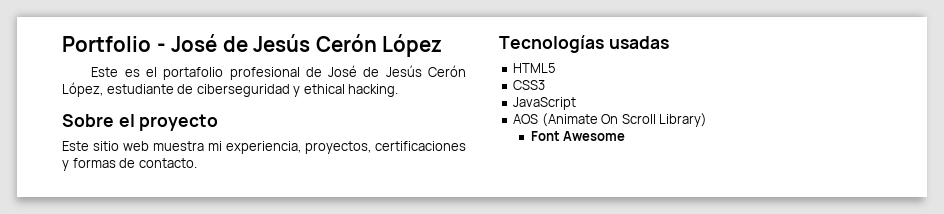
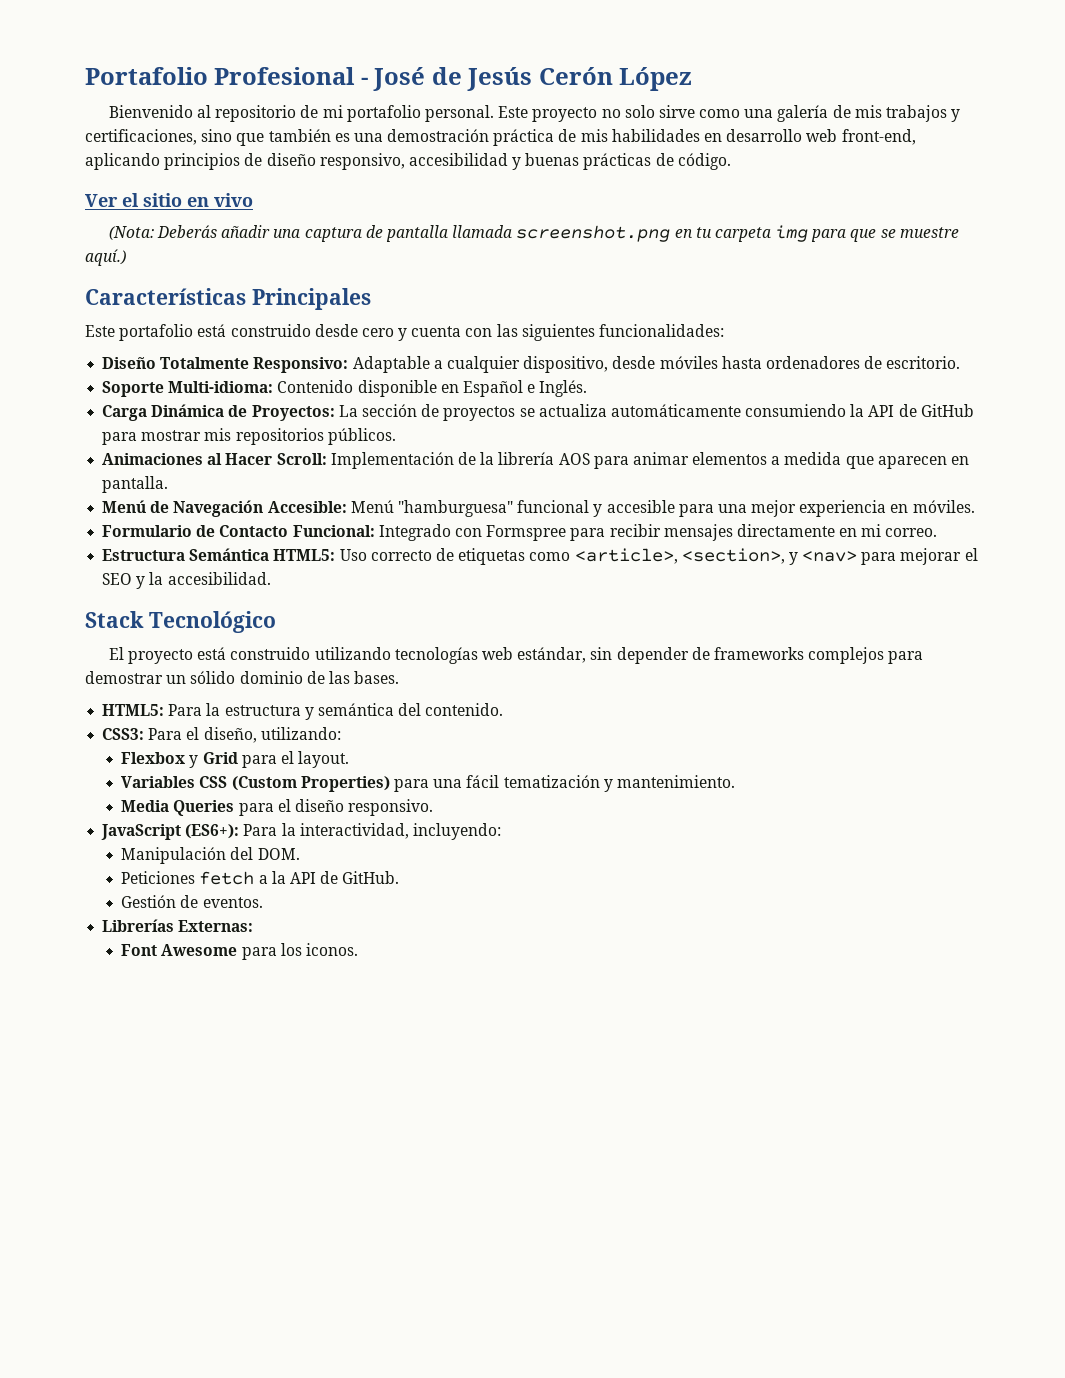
- Portfolio - José de Jesús Cerón López
+ Portafolio Profesional - José de Jesús Cerón López
- Este es el portafolio profesional de José de Jesús Cerón López, estudiante de ciberseguridad y ethical hacking.
- Sobre el proyecto
- Este sitio web muestra mi experiencia, proyectos, certificaciones y formas de contacto.
- Tecnologías usadas
- HTML5
- CSS3
- JavaScript
- AOS (Animate On Scroll Library)
+ Bienvenido al repositorio de mi portafolio personal. Este proyecto no solo sirve como una galería de mis trabajos y certificaciones, sino que también es una demostración práctica de mis habilidades en desarrollo web front-end, aplicando principios de diseño responsivo, accesibilidad y buenas prácticas de código.
+ Ver el sitio en vivo
+ (Nota: Deberás añadir una captura de pantalla llamada screenshot.png en tu carpeta img para que se muestre aquí.)
+ Características Principales
+ Este portafolio está construido desde cero y cuenta con las siguientes funcionalidades:
+ Diseño Totalmente Responsivo: Adaptable a cualquier dispositivo, desde móviles hasta ordenadores de escritorio.
+ Soporte Multi-idioma: Contenido disponible en Español e Inglés.
+ Carga Dinámica de Proyectos: La sección de proyectos se actualiza automáticamente consumiendo la API de GitHub para mostrar mis repositorios públicos.
+ Animaciones al Hacer Scroll: Implementación de la librería AOS para animar elementos a medida que aparecen en pantalla.
+ Menú de Navegación Accesible: Menú "hamburguesa" funcional y accesible para una mejor experiencia en móviles.
+ Formulario de Contacto Funcional: Integrado con Formspree para recibir mensajes directamente en mi correo.
+ Estructura Semántica HTML5: Uso correcto de etiquetas como <article>, <section>, y <nav> para mejorar el SEO y la accesibilidad.
+ Stack Tecnológico
+ El proyecto está construido utilizando tecnologías web estándar, sin depender de frameworks complejos para demostrar un sólido dominio de las bases.
+ HTML5: Para la estructura y semántica del contenido.
+ CSS3: Para el diseño, utilizando:
+ Flexbox y Grid para el layout.
+ Variables CSS (Custom Properties) para una fácil tematización y mantenimiento.
+ Media Queries para el diseño responsivo.
+ JavaScript (ES6+): Para la interactividad, incluyendo:
+ Manipulación del DOM.
+ Peticiones fetch a la API de GitHub.
+ Gestión de eventos.
+ Librerías Externas:
- Font Awesome
+ Font Awesome para los iconos.

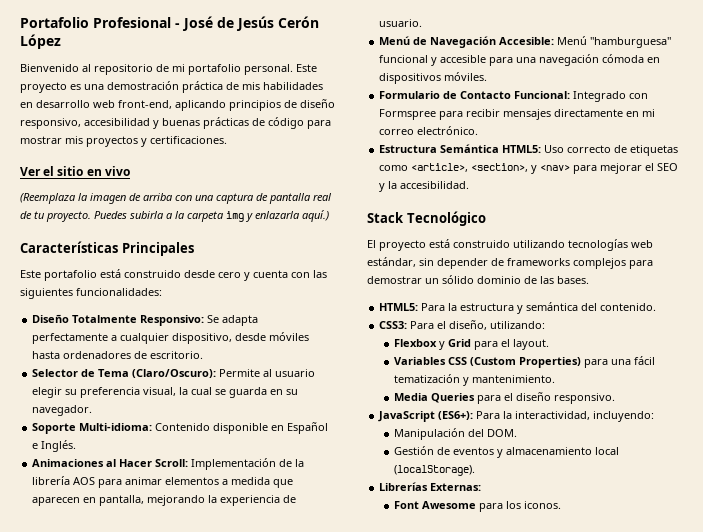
- Este proyecto no solo sirve como una galería de mis trabajos y certificaciones, sino que también es una demostración práctica de mis habilidades en desarrollo web front-end, aplicando principios de diseño responsivo, accesibilidad y buenas prácticas de código.
+ Este proyecto es una demostración práctica de mis habilidades en desarrollo web front-end, aplicando principios de diseño responsivo, accesibilidad y buenas prácticas de código para mostrar mis proyectos y certificaciones.
- (Nota: Deberás añadir una captura de pantalla llamada screenshot.png en tu carpeta img para que se muestre aquí.)
+ (Reemplaza la imagen de arriba con una captura de pantalla real de tu proyecto. Puedes subirla a la carpeta img y enlazarla aquí.)
- Diseño Totalmente Responsivo: Adaptable a cualquier dispositivo, desde móviles hasta ordenadores de escritorio.
+ Diseño Totalmente Responsivo: Se adapta perfectamente a cualquier dispositivo, desde móviles hasta ordenadores de escritorio.
+ Selector de Tema (Claro/Oscuro): Permite al usuario elegir su preferencia visual, la cual se guarda en su navegador.
- Carga Dinámica de Proyectos: La sección de proyectos se actualiza automáticamente consumiendo la API de GitHub para mostrar mis repositorios públicos.
- Animaciones al Hacer Scroll: Implementación de la librería AOS para animar elementos a medida que aparecen en pantalla.
+ Animaciones al Hacer Scroll: Implementación de la librería AOS para animar elementos a medida que aparecen en pantalla, mejorando la experiencia de usuario.
- Menú de Navegación Accesible: Menú "hamburguesa" funcional y accesible para una mejor experiencia en móviles.
+ Menú de Navegación Accesible: Menú "hamburguesa" funcional y accesible para una navegación cómoda en dispositivos móviles.
- Formulario de Contacto Funcional: Integrado con Formspree para recibir mensajes directamente en mi correo.
+ Formulario de Contacto Funcional: Integrado con Formspree para recibir mensajes directamente en mi correo electrónico.
- Peticiones fetch a la API de GitHub.
- Gestión de eventos.
+ Gestión de eventos y almacenamiento local (localStorage).

